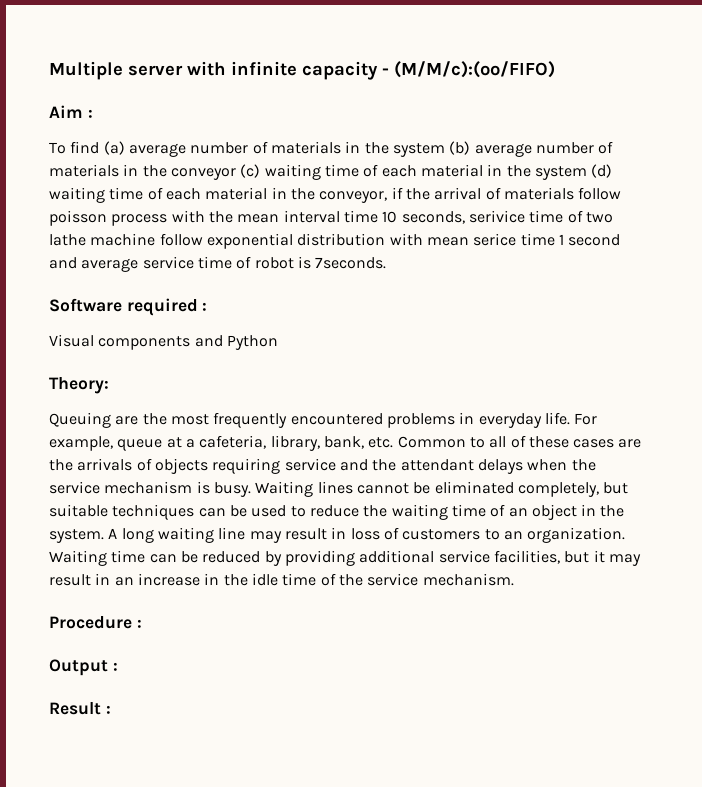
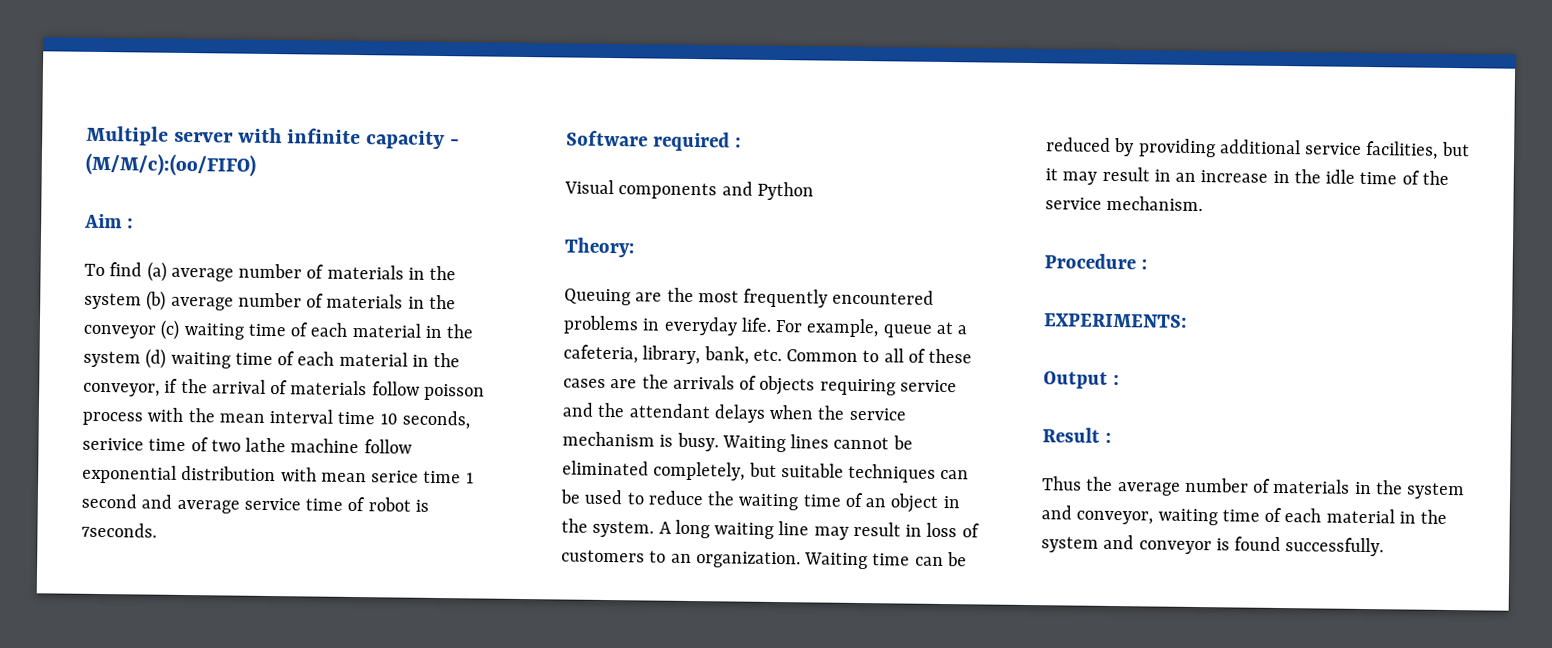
+ EXPERIMENTS:
+ Thus the average number of materials in the system and conveyor, waiting time of each material in the system and conveyor is found successfully.

